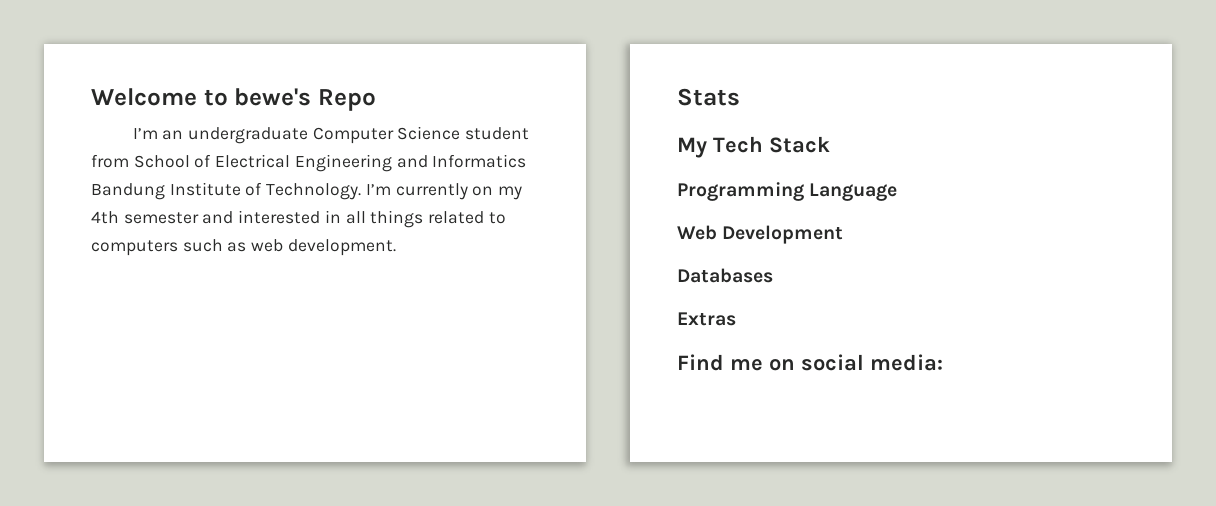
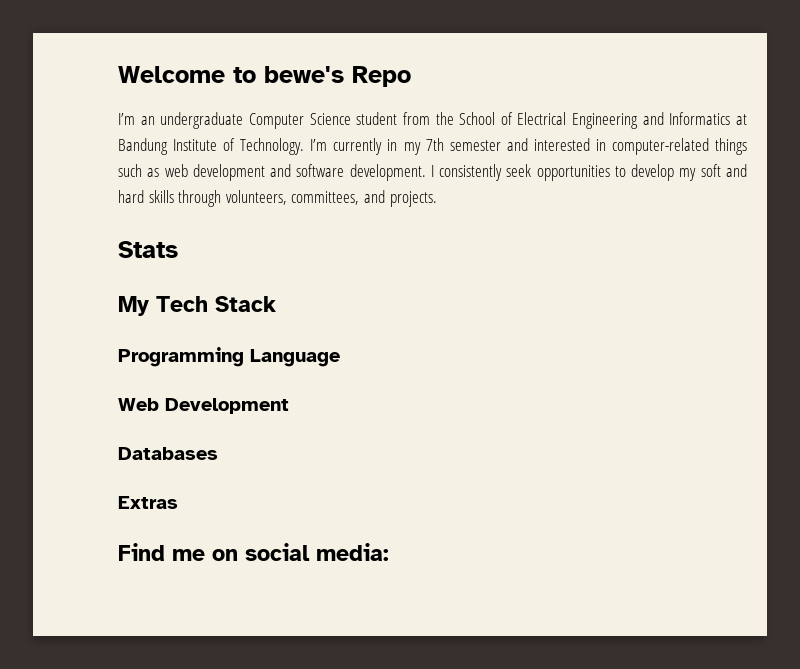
- I’m an undergraduate Computer Science student from School of Electrical Engineering and Informatics Bandung Institute of Technology.
+ I’m an undergraduate Computer Science student from the School of Electrical Engineering and Informatics at Bandung Institute of Technology.
- I’m currently on my 4th semester and interested in all things related to computers such as web development.
+ I’m currently in my 7th semester and interested in computer-related things such as web development and software development. I consistently seek opportunities to develop my soft and hard skills through volunteers, committees, and projects.

